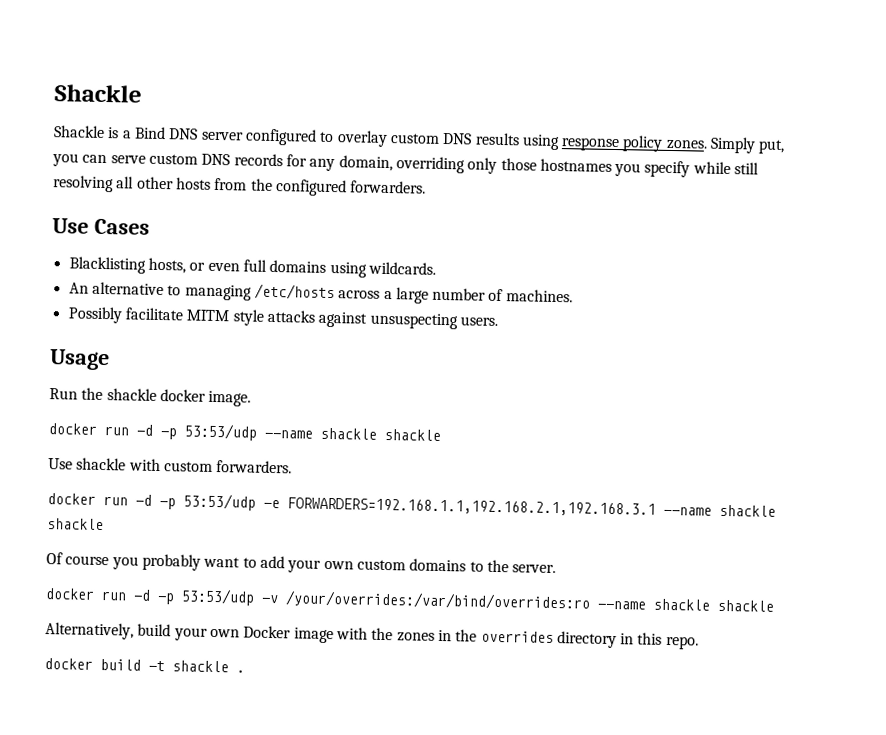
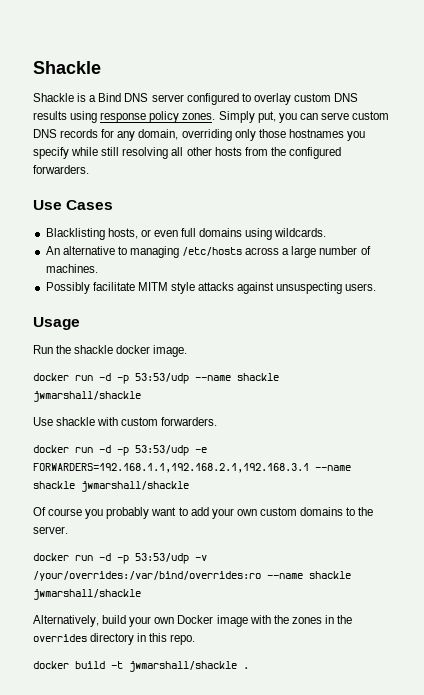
- docker run -d -p 53:53/udp --name shackle shackle
+ docker run -d -p 53:53/udp --name shackle jwmarshall/shackle
- docker run -d -p 53:53/udp -e FORWARDERS=192.168.1.1,192.168.2.1,192.168.3.1 --name shackle shackle
+ docker run -d -p 53:53/udp -e FORWARDERS=192.168.1.1,192.168.2.1,192.168.3.1 --name shackle jwmarshall/shackle
- docker run -d -p 53:53/udp -v /your/overrides:/var/bind/overrides:ro --name shackle shackle
+ docker run -d -p 53:53/udp -v /your/overrides:/var/bind/overrides:ro --name shackle jwmarshall/shackle
- docker build -t shackle .
+ docker build -t jwmarshall/shackle .

